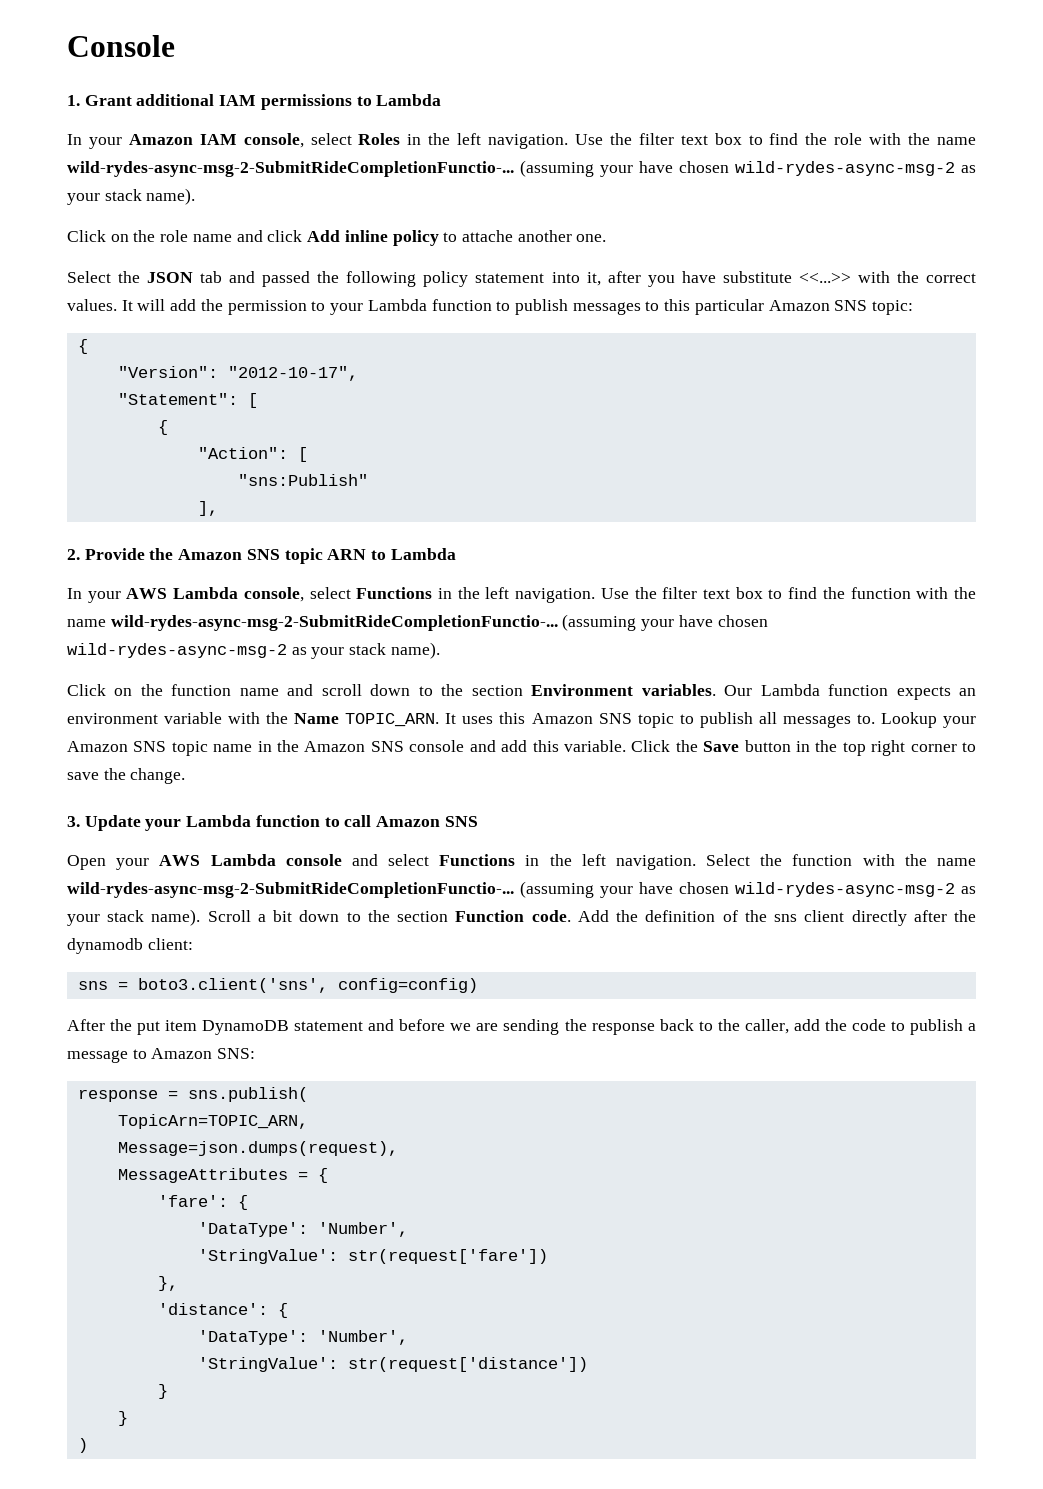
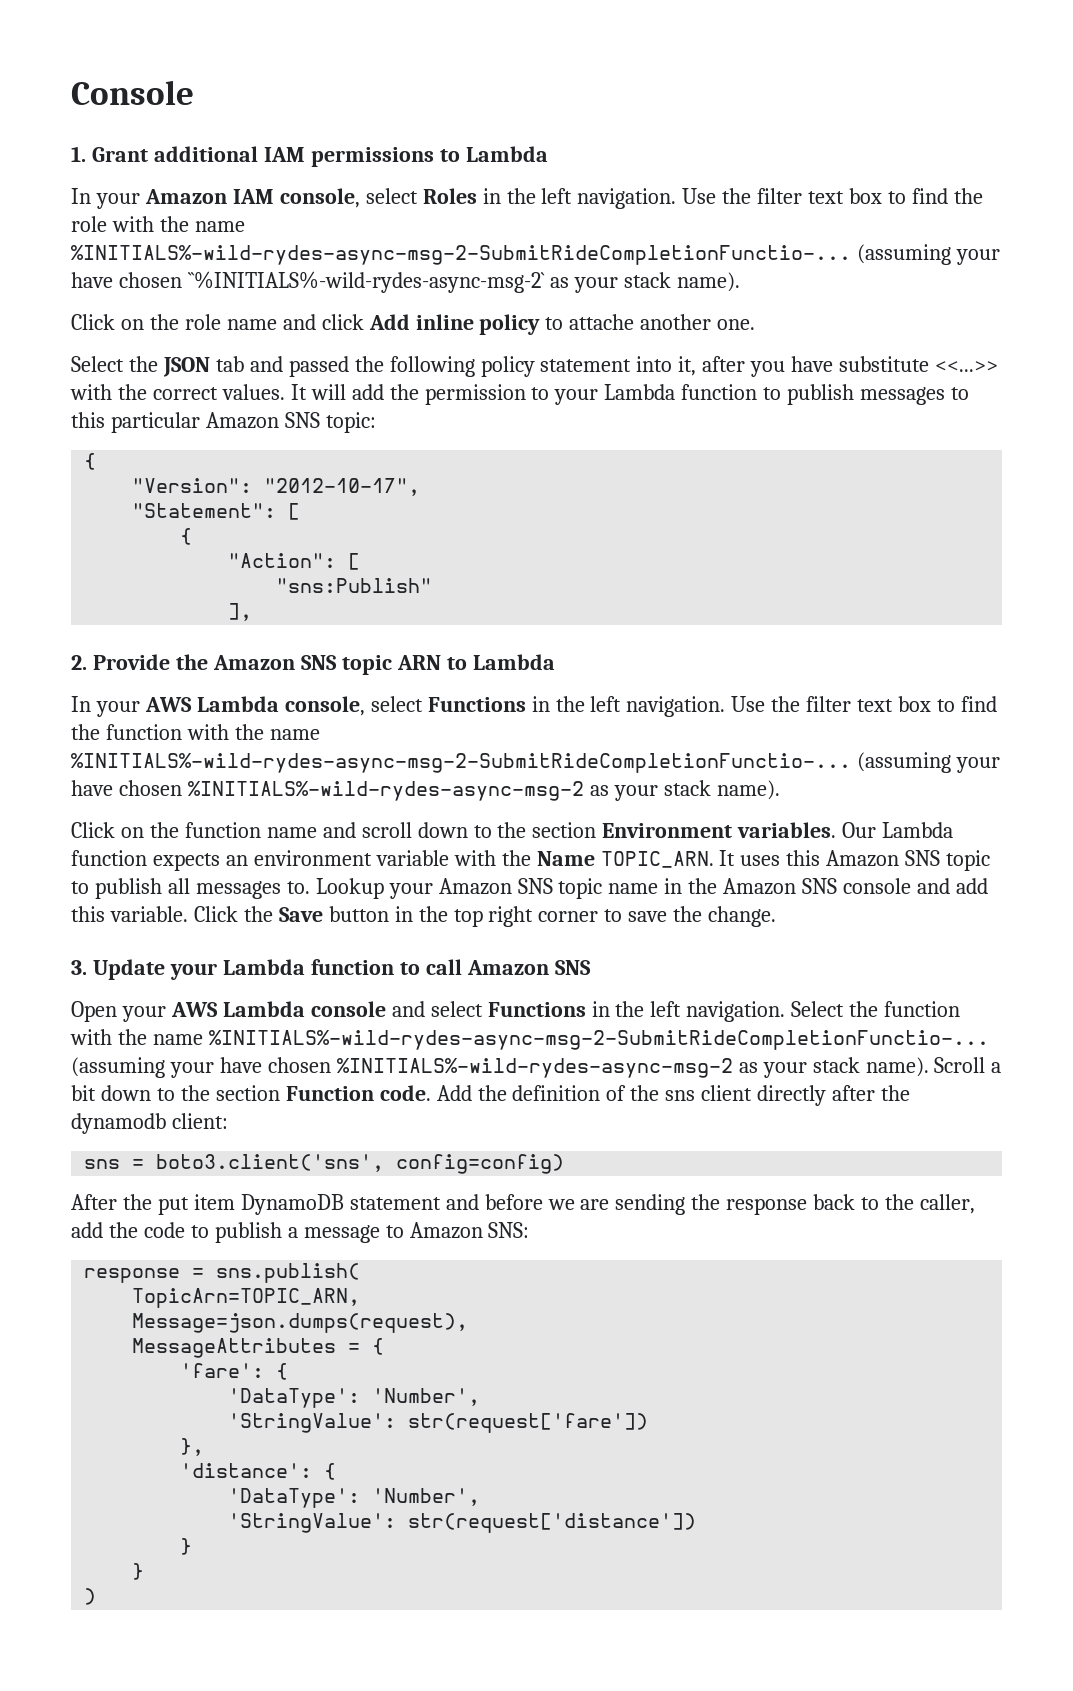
- Use the filter text box to find the role with the name wild-rydes-async-msg-2-SubmitRideCompletionFunctio-... (assuming your have chosen wild-rydes-async-msg-2 as your stack name).
+ Use the filter text box to find the role with the name %INITIALS%-wild-rydes-async-msg-2-SubmitRideCompletionFunctio-... (assuming your have chosen ``%INITIALS%-wild-rydes-async-msg-2` as your stack name).
- Use the filter text box to find the function with the name wild-rydes-async-msg-2-SubmitRideCompletionFunctio-... (assuming your have chosen wild-rydes-async-msg-2 as your stack name).
+ Use the filter text box to find the function with the name %INITIALS%-wild-rydes-async-msg-2-SubmitRideCompletionFunctio-... (assuming your have chosen %INITIALS%-wild-rydes-async-msg-2 as your stack name).
- Select the function with the name wild-rydes-async-msg-2-SubmitRideCompletionFunctio-... (assuming your have chosen wild-rydes-async-msg-2 as your stack name).
+ Select the function with the name %INITIALS%-wild-rydes-async-msg-2-SubmitRideCompletionFunctio-... (assuming your have chosen %INITIALS%-wild-rydes-async-msg-2 as your stack name).

